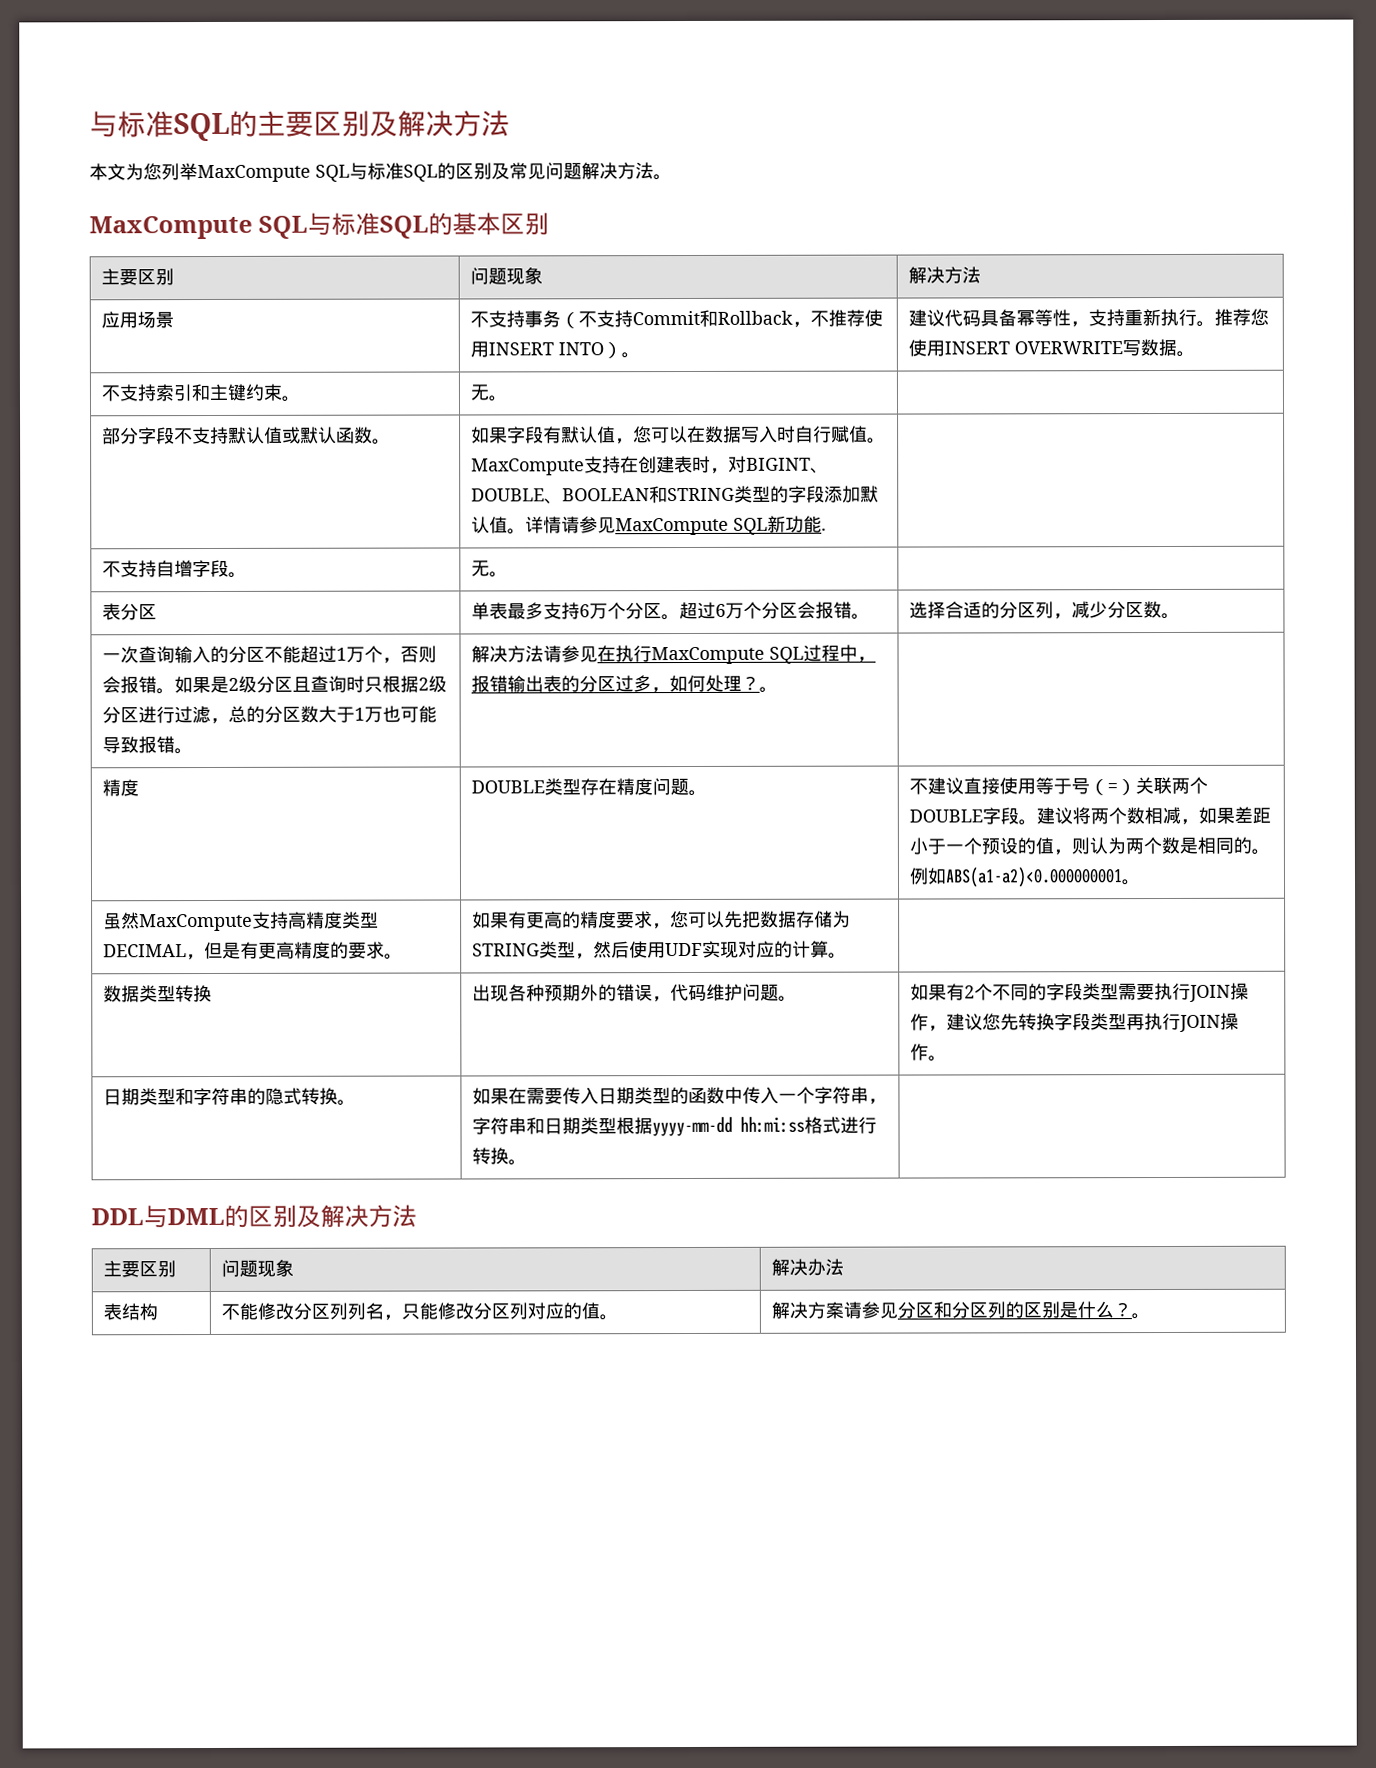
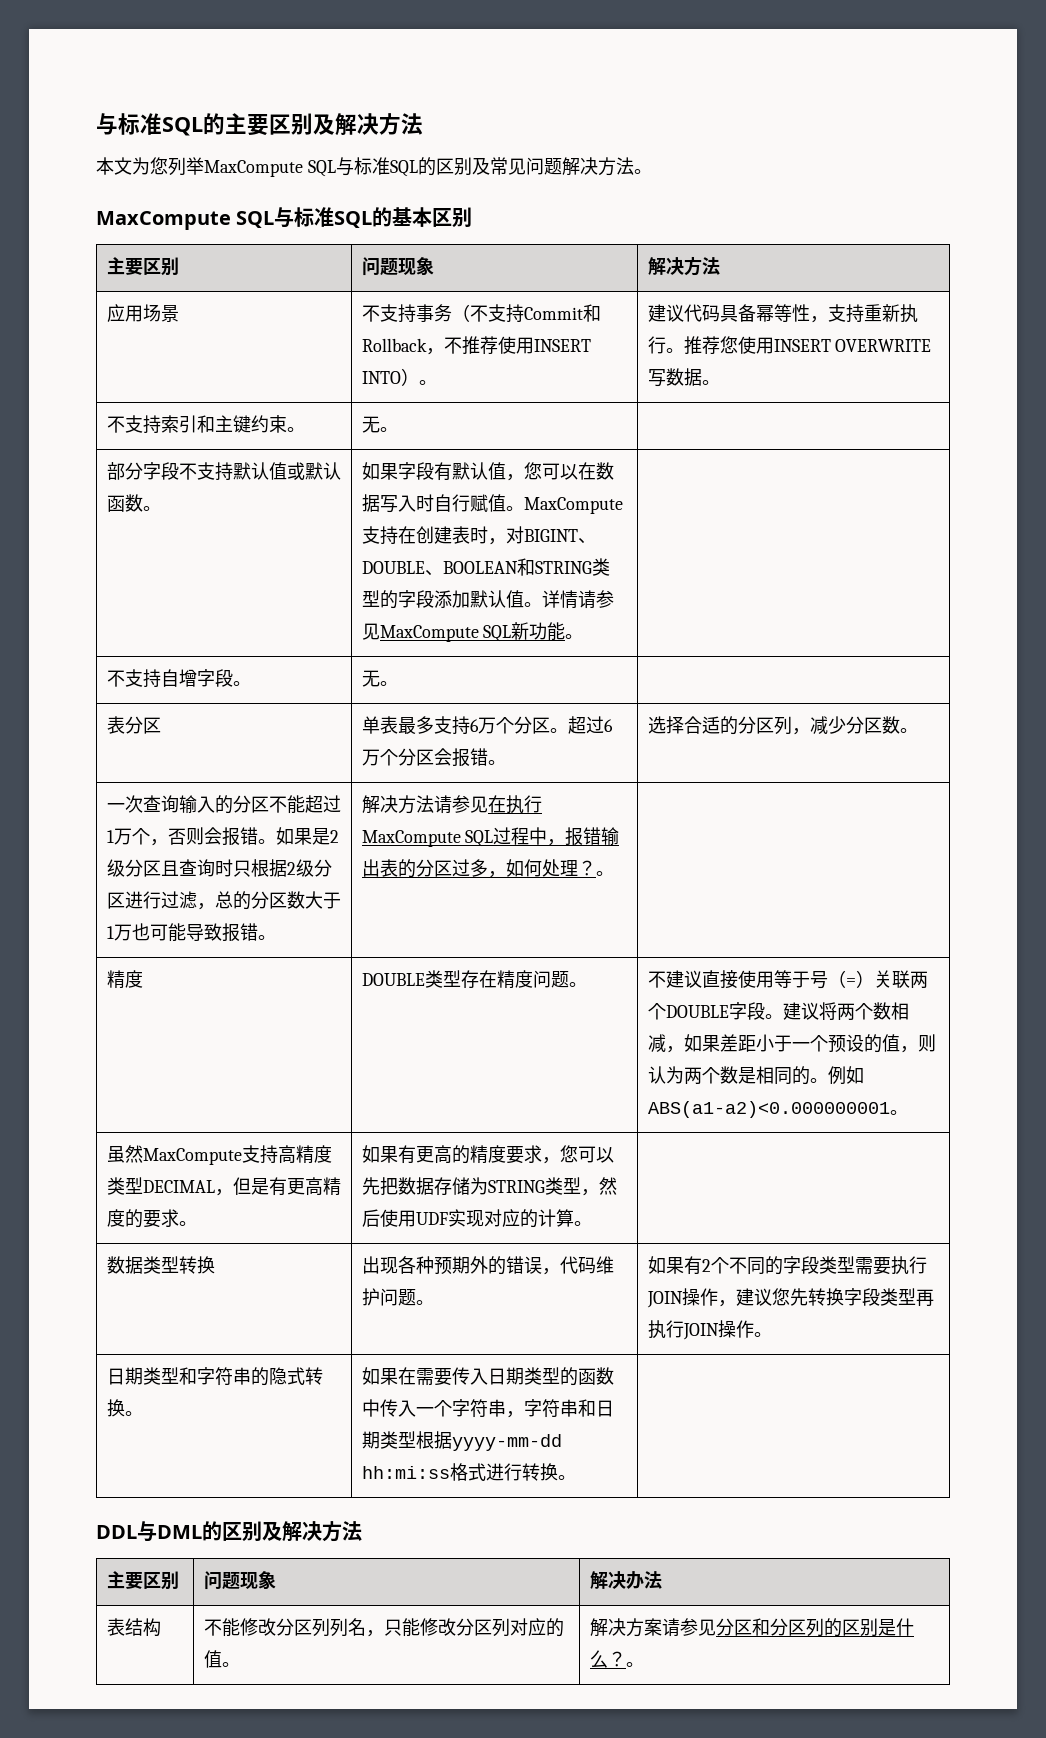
- 详情请参见MaxCompute SQL新功能.
+ 详情请参见MaxCompute SQL新功能。

